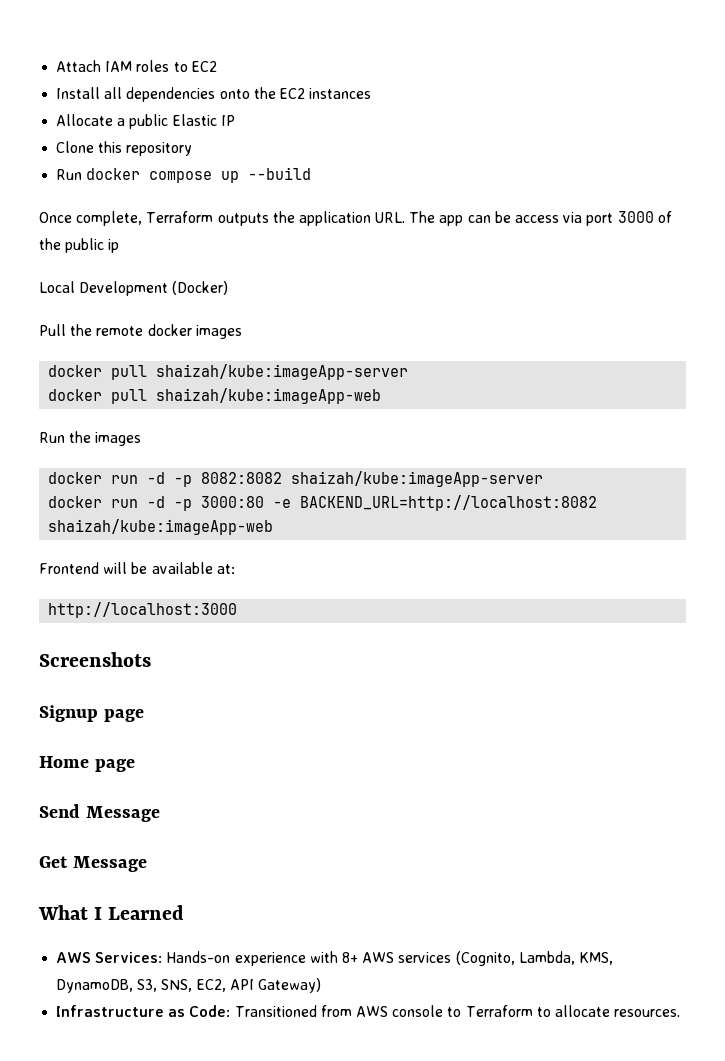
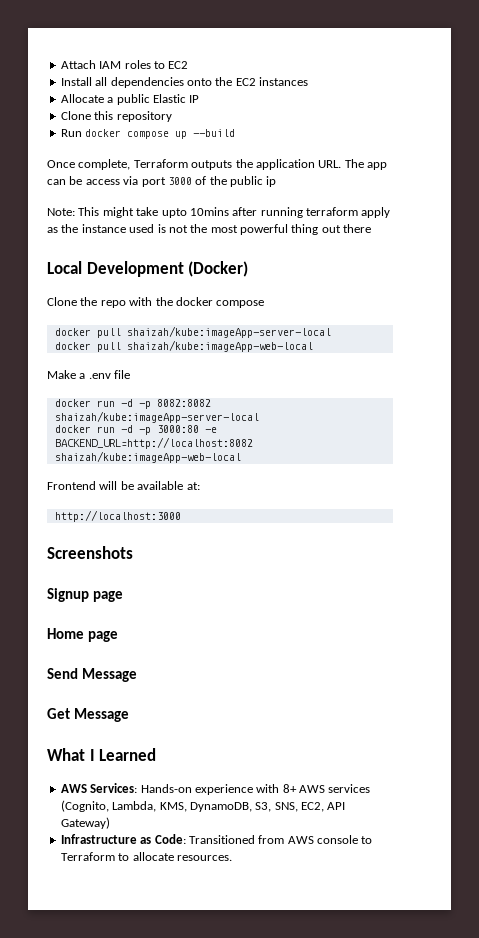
+ Note: This might take upto 10mins after running terraform apply as the instance used is not the most powerful thing out there
  Local Development (Docker)
- Pull the remote docker images
- docker pull shaizah/kube:imageApp-server
- docker pull shaizah/kube:imageApp-web
- Run the images
+ Clone the repo with the docker compose
+ docker pull shaizah/kube:imageApp-server-local
+ docker pull shaizah/kube:imageApp-web-local
+ Make a .env file
- docker run -d -p 8082:8082 shaizah/kube:imageApp-server
+ docker run -d -p 8082:8082 shaizah/kube:imageApp-server-local
- docker run -d -p 3000:80 -e BACKEND_URL=http://localhost:8082 shaizah/kube:imageApp-web
+ docker run -d -p 3000:80 -e BACKEND_URL=http://localhost:8082 shaizah/kube:imageApp-web-local

